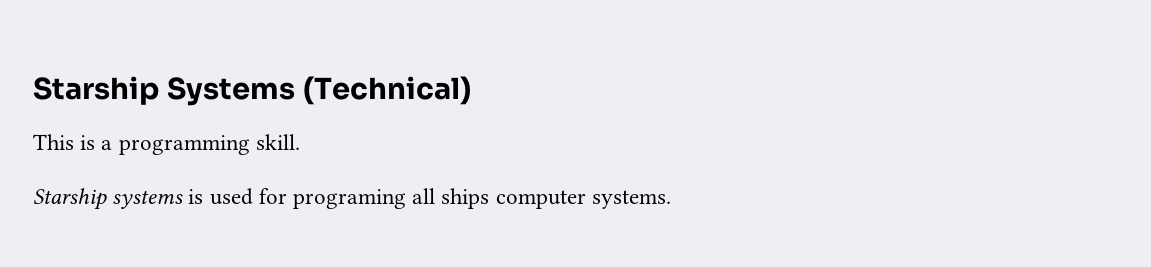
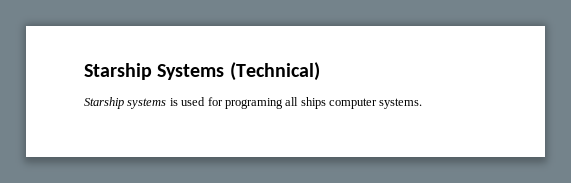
- This is a programming skill.

